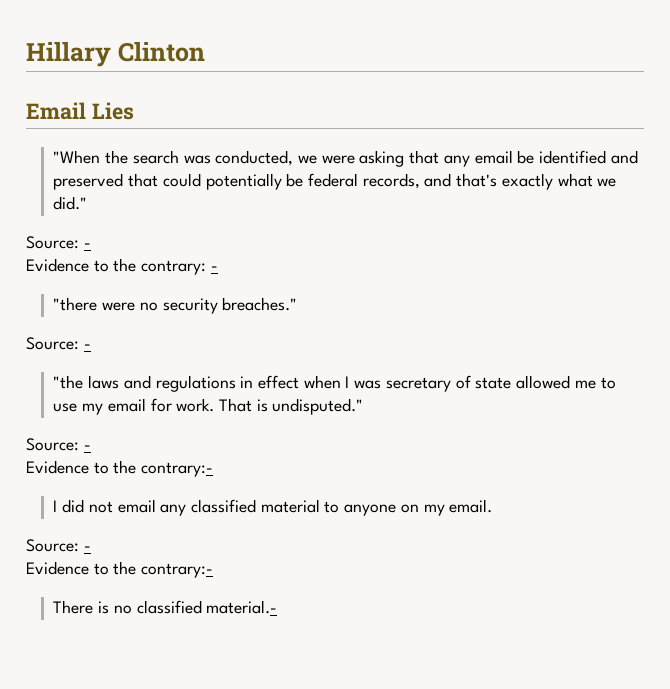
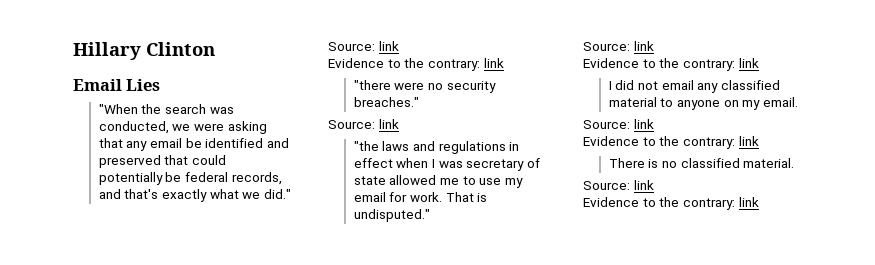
  "When the search was conducted, we were asking that any email be identified and preserved that could potentially be federal records, and that's exactly what we did."
- Source: -
- Evidence to the contrary: -
+ Source: link
+ Evidence to the contrary: link
  "there were no security breaches."
- Source: -
+ Source: link
  That is undisputed."
- Source: -
- Evidence to the contrary:-
+ Source: link
+ Evidence to the contrary: link
  I did not email any classified material to anyone on my email.
- Source: -
- Evidence to the contrary:-
+ Source: link
+ Evidence to the contrary: link
- There is no classified material.-
+ There is no classified material.
+ Source: link
+ Evidence to the contrary: link

